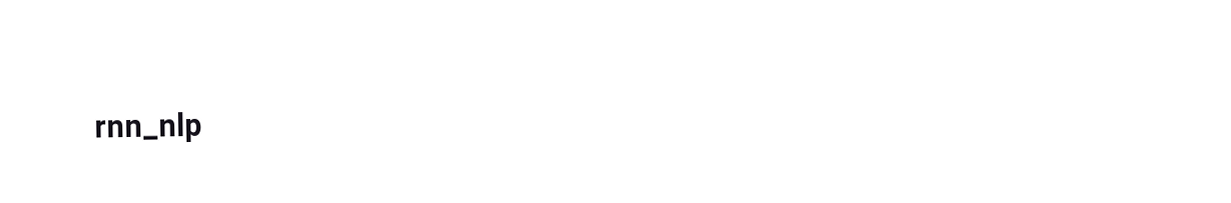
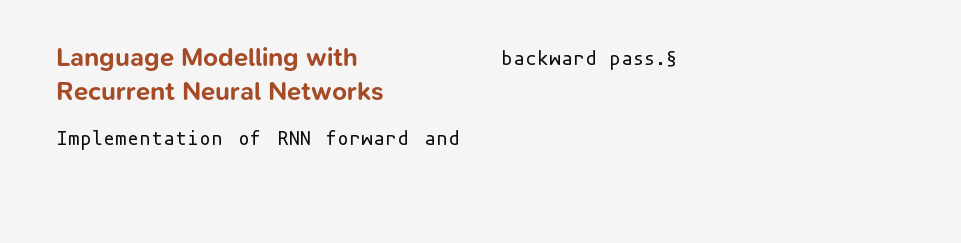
- rnn_nlp
+ Language Modelling with Recurrent Neural Networks
+ Implementation of RNN forward and backward pass.§

